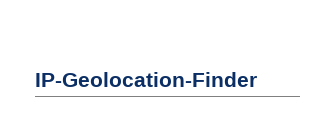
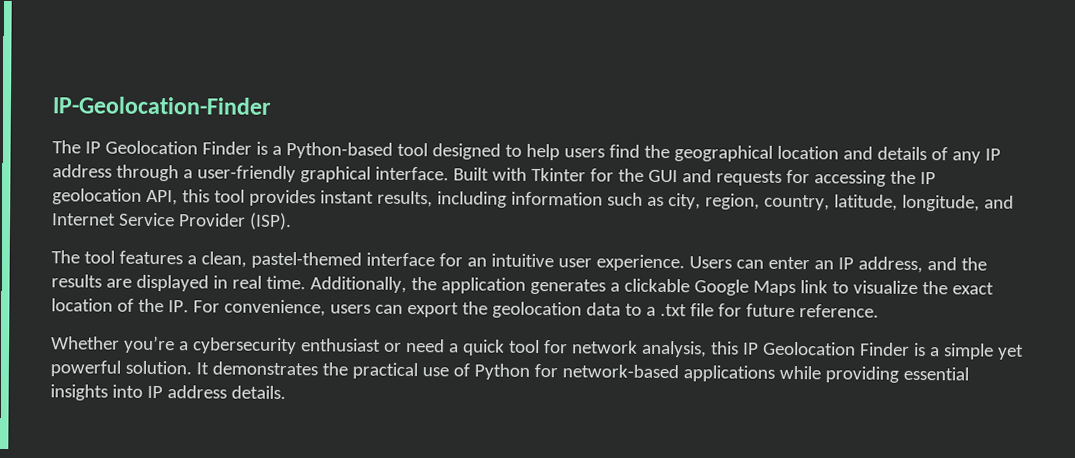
+ The IP Geolocation Finder is a Python-based tool designed to help users find the geographical location and details of any IP address through a user-friendly graphical interface. Built with Tkinter for the GUI and requests for accessing the IP geolocation API, this tool provides instant results, including information such as city, region, country, latitude, longitude, and Internet Service Provider (ISP).
+ The tool features a clean, pastel-themed interface for an intuitive user experience. Users can enter an IP address, and the results are displayed in real time. Additionally, the application generates a clickable Google Maps link to visualize the exact location of the IP. For convenience, users can export the geolocation data to a .txt file for future reference.
+ Whether you’re a cybersecurity enthusiast or need a quick tool for network analysis, this IP Geolocation Finder is a simple yet powerful solution. It demonstrates the practical use of Python for network-based applications while providing essential insights into IP address details.

